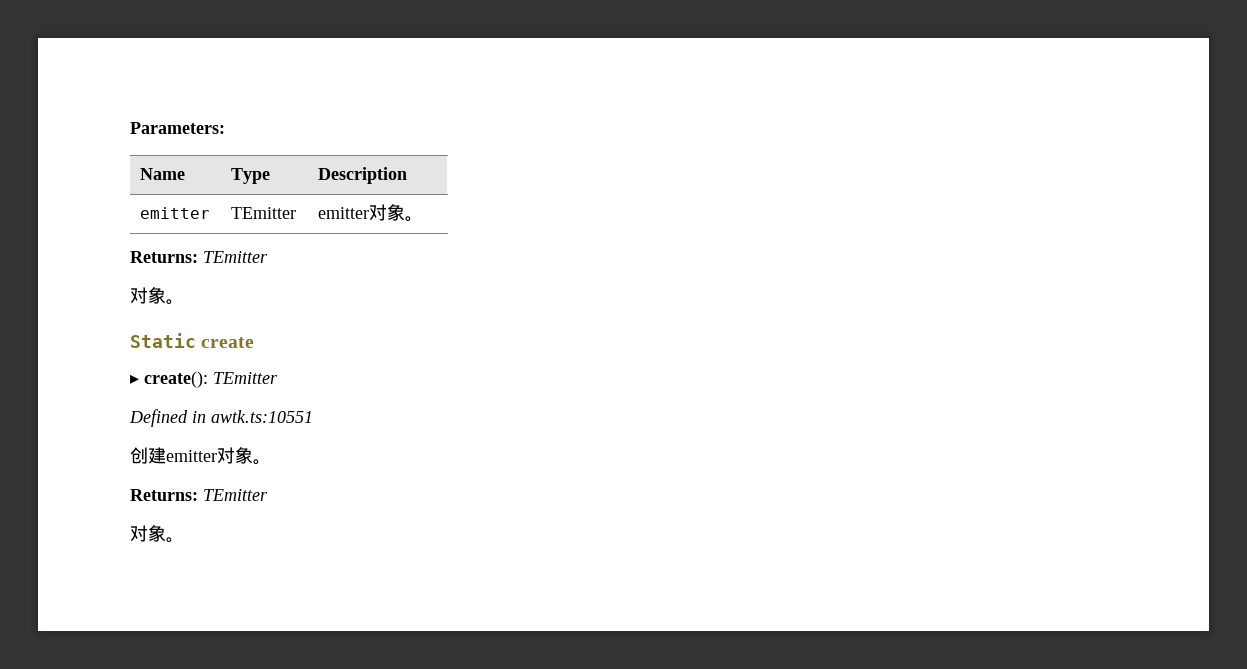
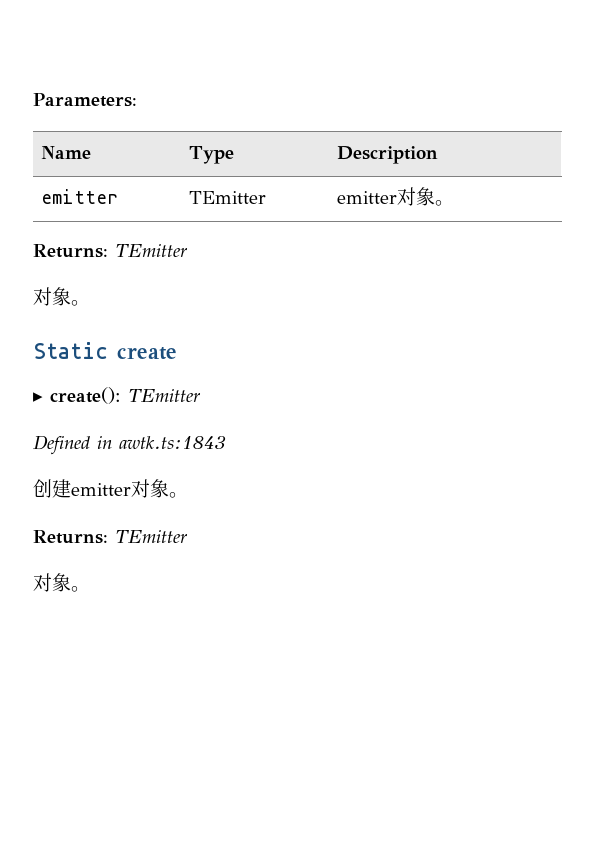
- Defined in awtk.ts:10551
+ Defined in awtk.ts:1843

